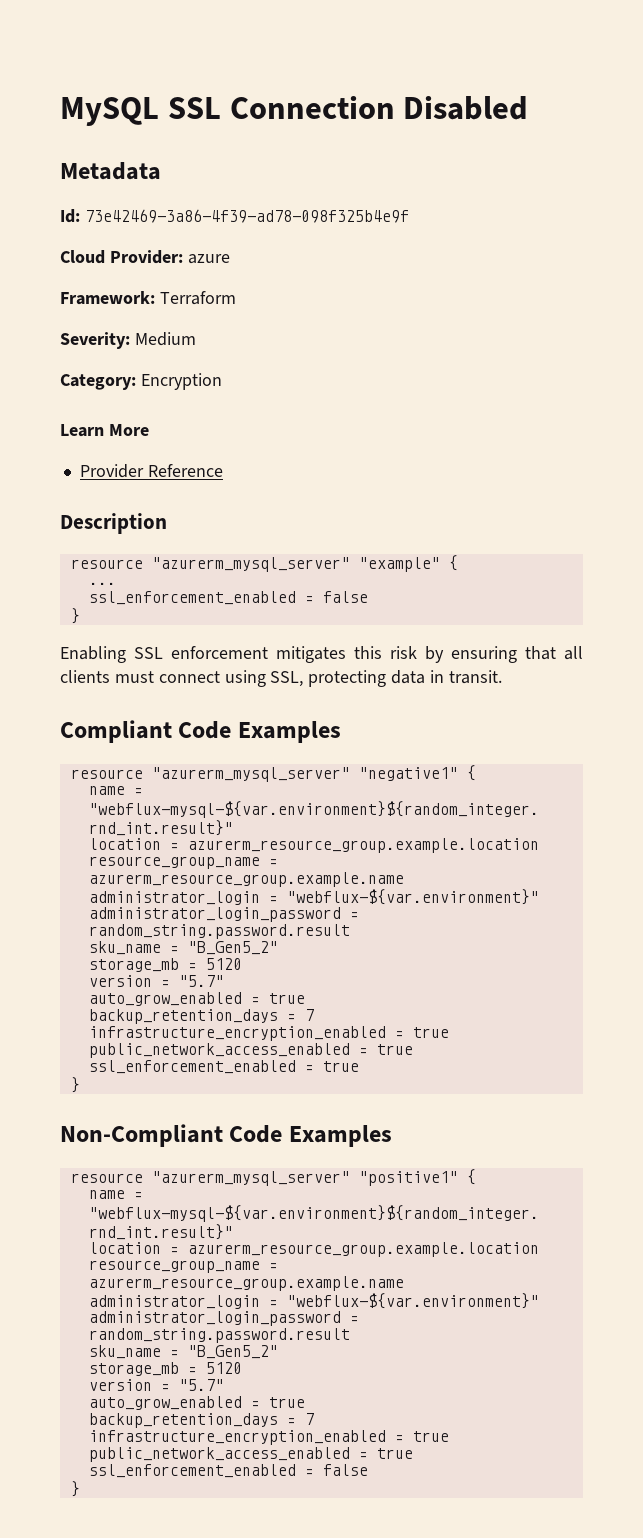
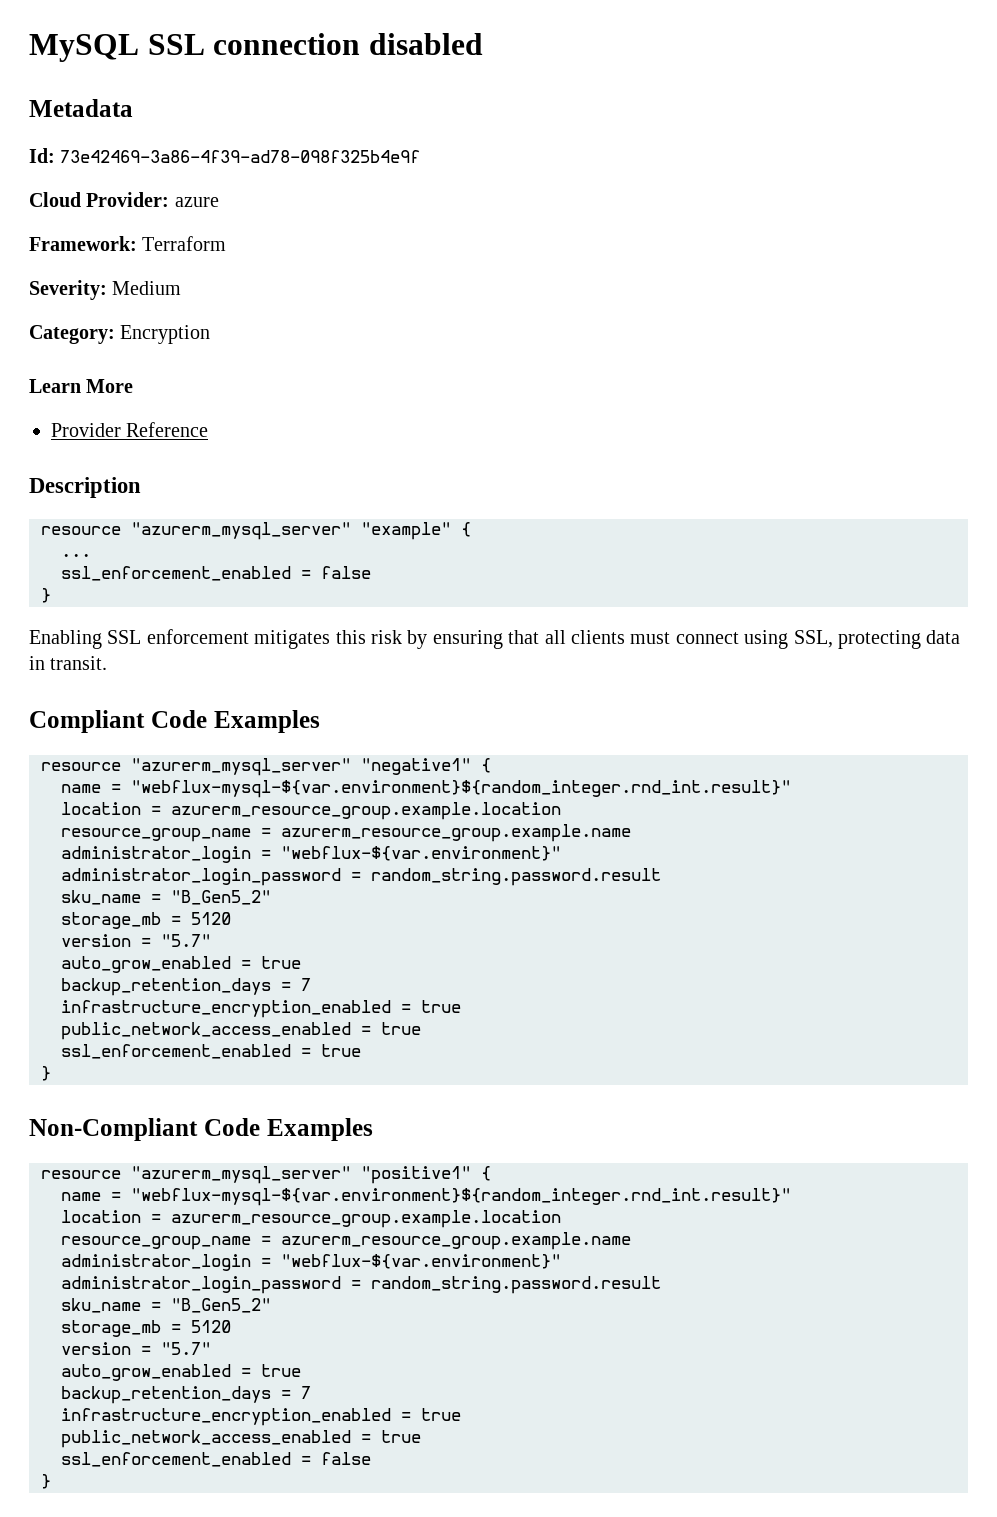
- MySQL SSL Connection Disabled
+ MySQL SSL connection disabled

